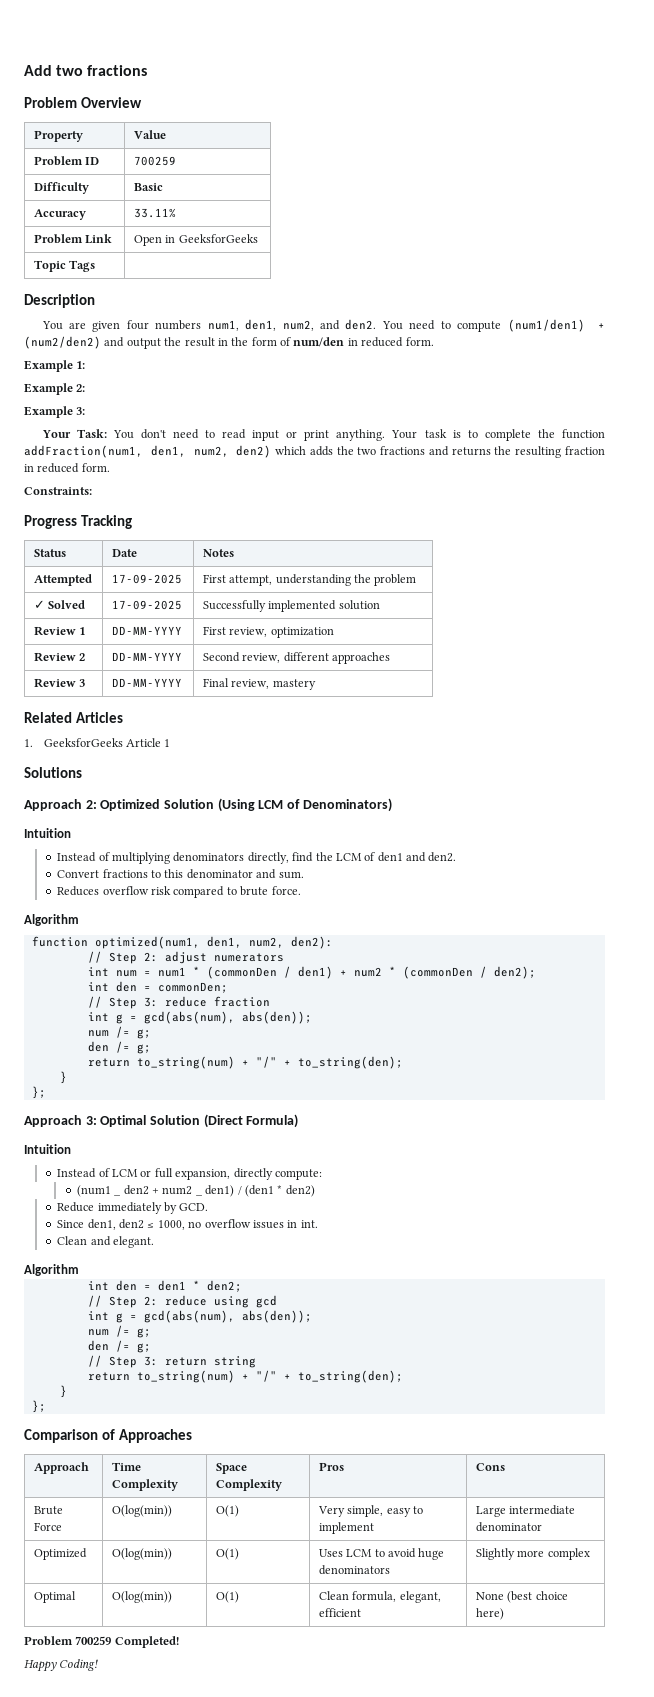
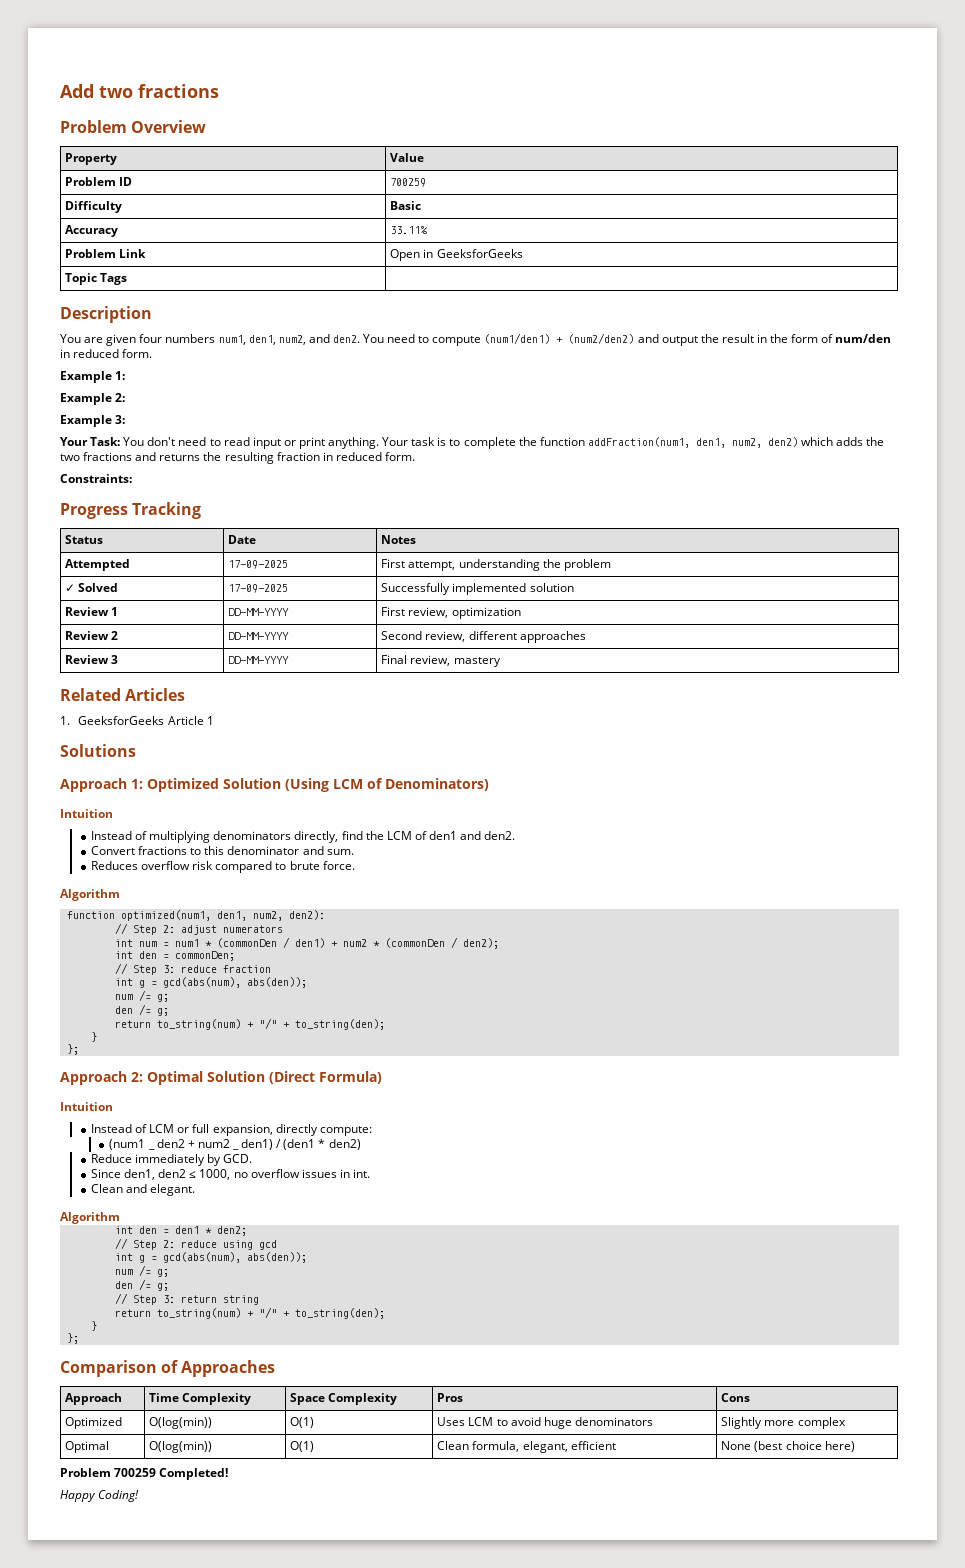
- Approach 2: Optimized Solution (Using LCM of Denominators)
+ Approach 1: Optimized Solution (Using LCM of Denominators)
- Approach 3: Optimal Solution (Direct Formula)
+ Approach 2: Optimal Solution (Direct Formula)
- Brute Force | O(log(min)) | O(1) | Very simple, easy to implement | Large intermediate denominator

